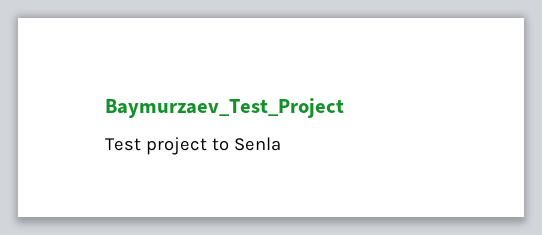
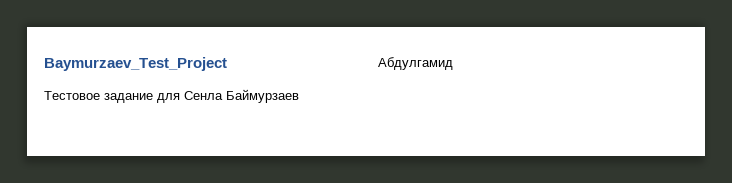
- Test project to Senla
+ Тестовое задание для Сенла Баймурзаев Абдулгамид

